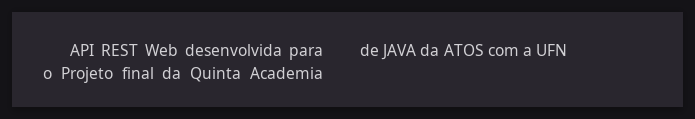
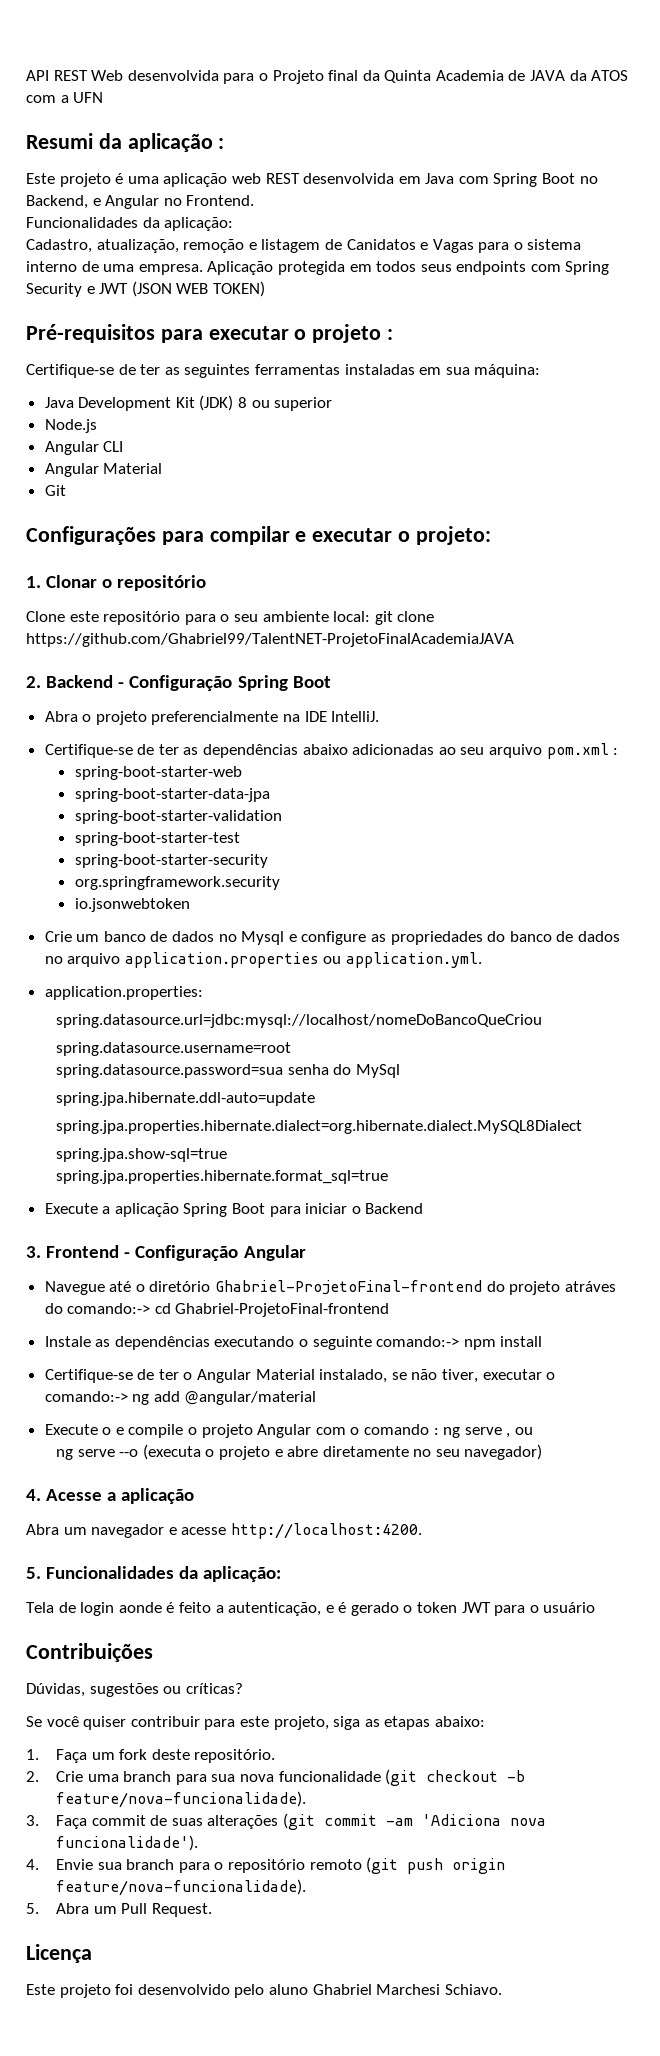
+ Resumi da aplicação :
+ Este projeto é uma aplicação web REST desenvolvida em Java com Spring Boot no Backend, e Angular no Frontend.
+ Funcionalidades da aplicação:
+ Cadastro, atualização, remoção e listagem de Canidatos e Vagas para o sistema interno de uma empresa. Aplicação protegida em todos seus endpoints com Spring Security e JWT (JSON WEB TOKEN)
+ Pré-requisitos para executar o projeto :
+ Certifique-se de ter as seguintes ferramentas instaladas em sua máquina:
+ Java Development Kit (JDK) 8 ou superior
+ Node.js
+ Angular CLI
+ Angular Material
+ Git
+ Configurações para compilar e executar o projeto:
+ 1. Clonar o repositório
+ Clone este repositório para o seu ambiente local: git clone https://github.com/Ghabriel99/TalentNET-ProjetoFinalAcademiaJAVA
+ 2. Backend - Configuração Spring Boot
+ Abra o projeto preferencialmente na IDE IntelliJ.
+ Certifique-se de ter as dependências abaixo adicionadas ao seu arquivo pom.xml :
+ spring-boot-starter-web
+ spring-boot-starter-data-jpa
+ spring-boot-starter-validation
+ spring-boot-starter-test
+ spring-boot-starter-security
+ org.springframework.security
+ io.jsonwebtoken
+ Crie um banco de dados no Mysql e configure as propriedades do banco de dados no arquivo application.properties ou application.yml.
+ application.properties:
+ spring.datasource.url=jdbc:mysql://localhost/nomeDoBancoQueCriou
+ spring.datasource.username=root
+ spring.datasource.password=sua senha do MySql
+ spring.jpa.hibernate.ddl-auto=update
+ spring.jpa.properties.hibernate.dialect=org.hibernate.dialect.MySQL8Dialect
+ spring.jpa.show-sql=true
+ spring.jpa.properties.hibernate.format_sql=true
+ Execute a aplicação Spring Boot para iniciar o Backend
+ 3. Frontend - Configuração Angular
+ Navegue até o diretório Ghabriel-ProjetoFinal-frontend do projeto atráves do comando:-> cd Ghabriel-ProjetoFinal-frontend
+ Instale as dependências executando o seguinte comando:-> npm install
+ Certifique-se de ter o Angular Material instalado, se não tiver, executar o comando:-> ng add @angular/material
+ Execute o e compile o projeto Angular com o comando : ng serve , ou
+ ng serve --o (executa o projeto e abre diretamente no seu navegador)
+ 4. Acesse a aplicação
+ Abra um navegador e acesse http://localhost:4200.
+ 5. Funcionalidades da aplicação:
+ Tela de login aonde é feito a autenticação, e é gerado o token JWT para o usuário
+ Contribuições
+ Dúvidas, sugestões ou críticas?
+ Se você quiser contribuir para este projeto, siga as etapas abaixo:
+ 1. Faça um fork deste repositório.
+ 2. Crie uma branch para sua nova funcionalidade (git checkout -b feature/nova-funcionalidade).
+ 3. Faça commit de suas alterações (git commit -am 'Adiciona nova funcionalidade').
+ 4. Envie sua branch para o repositório remoto (git push origin feature/nova-funcionalidade).
+ 5. Abra um Pull Request.
+ Licença
+ Este projeto foi desenvolvido pelo aluno Ghabriel Marchesi Schiavo.

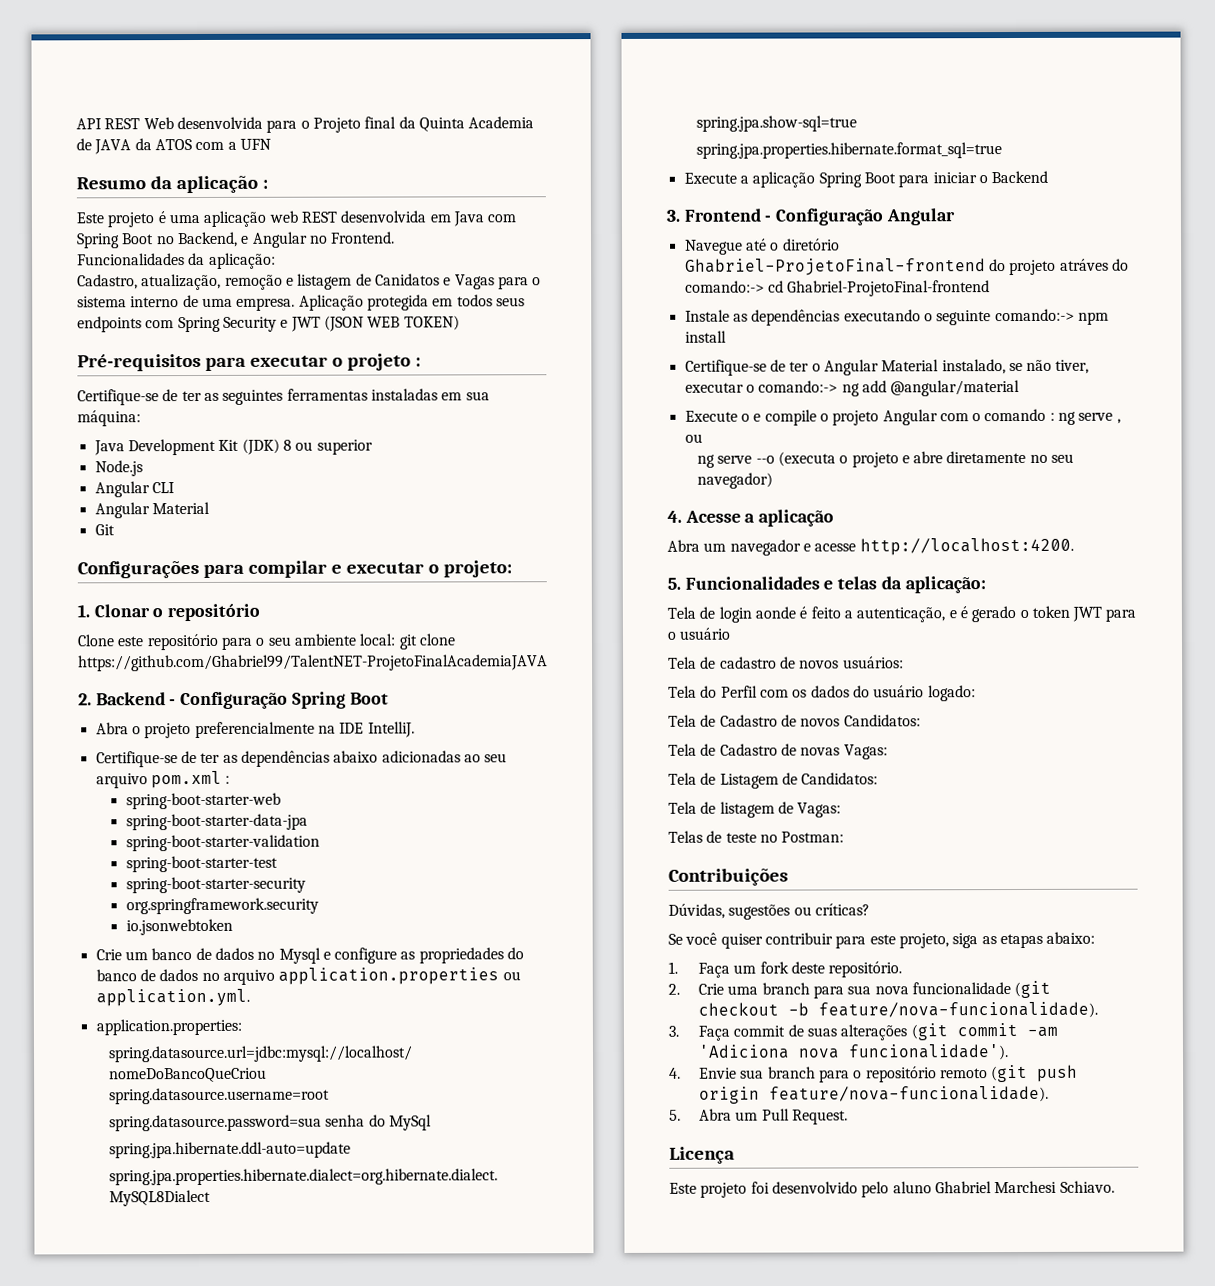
- Resumi da aplicação :
+ Resumo da aplicação :
- 5. Funcionalidades da aplicação:
+ 5. Funcionalidades e telas da aplicação:
+ Tela de cadastro de novos usuários:
+ Tela do Perfil com os dados do usuário logado:
+ Tela de Cadastro de novos Candidatos:
+ Tela de Cadastro de novas Vagas:
+ Tela de Listagem de Candidatos:
+ Tela de listagem de Vagas:
+ Telas de teste no Postman:

